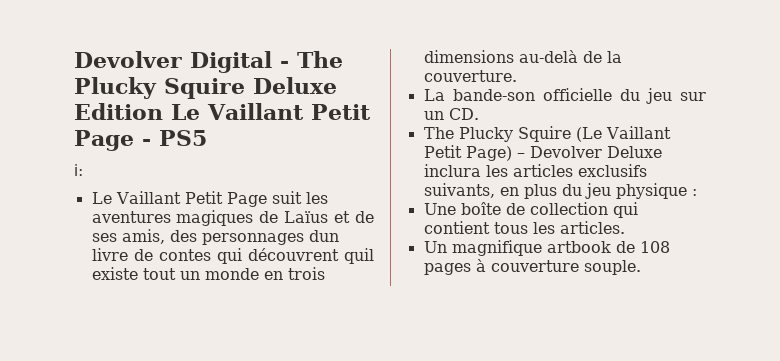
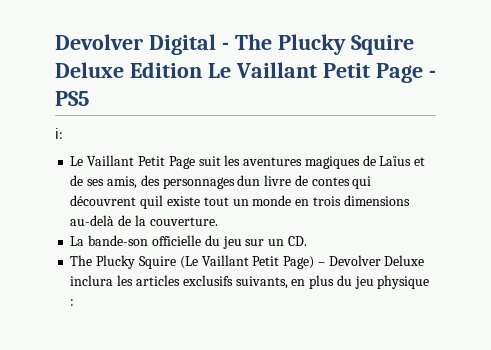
- Une boîte de collection qui contient tous les articles.
- Un magnifique artbook de 108 pages à couverture souple.

